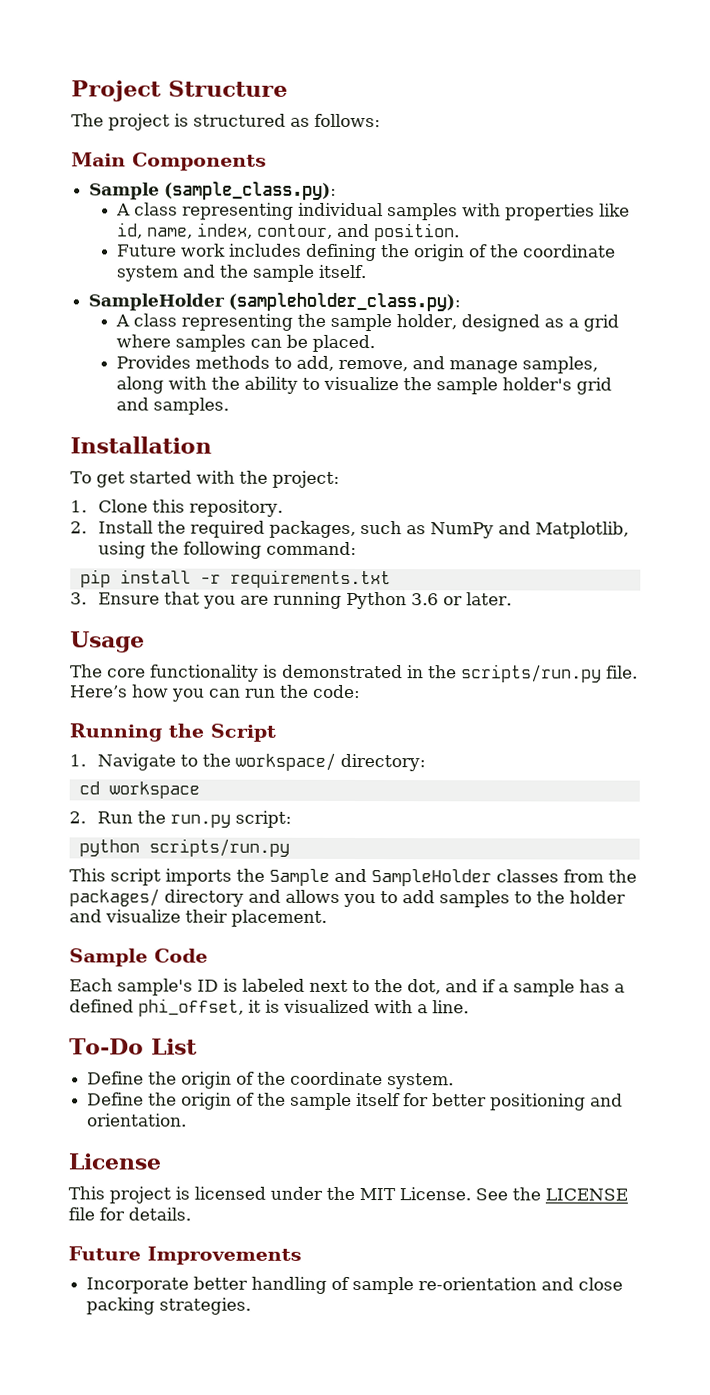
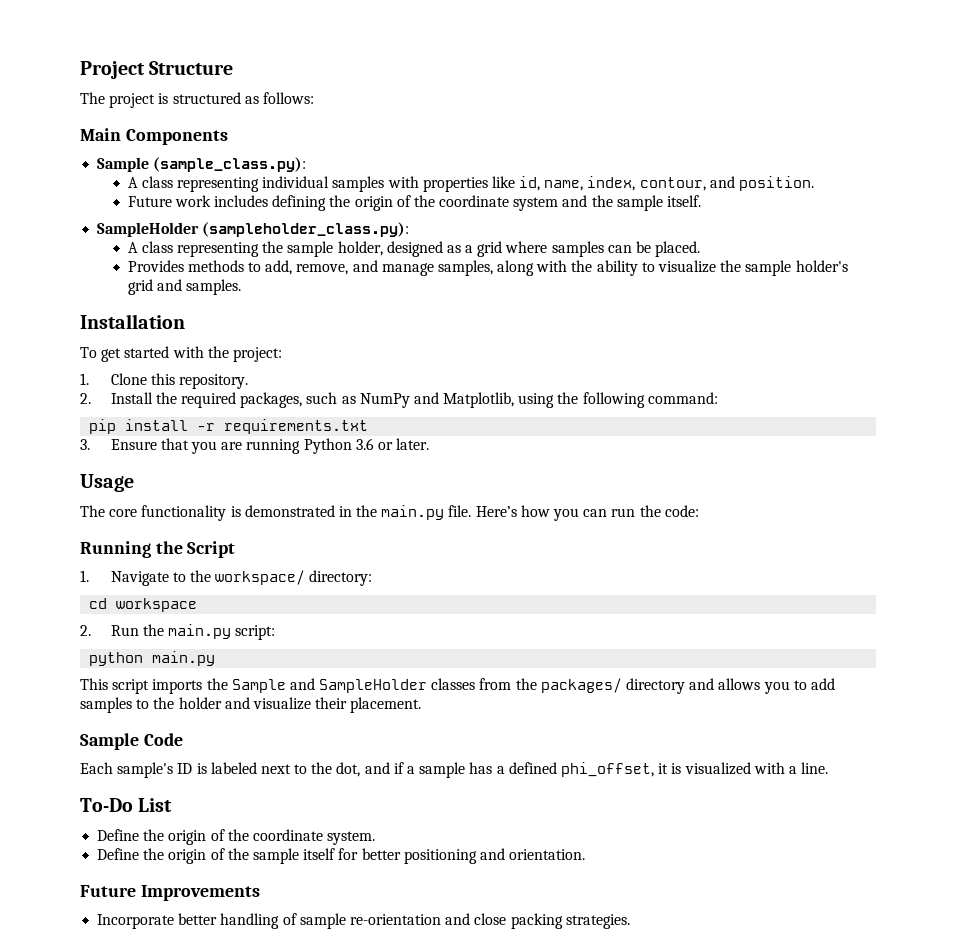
- The core functionality is demonstrated in the scripts/run.py file.
+ The core functionality is demonstrated in the main.py file.
- 2. Run the run.py script:
+ 2. Run the main.py script:
- python scripts/run.py
+ python main.py
- License
- This project is licensed under the MIT License. See the LICENSE file for details.

